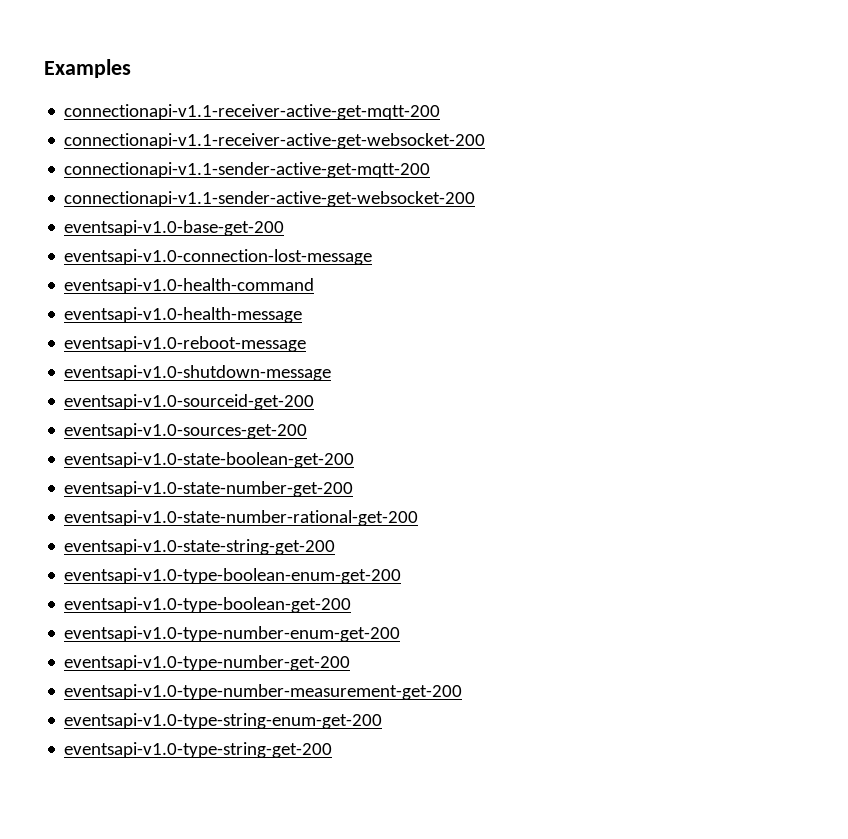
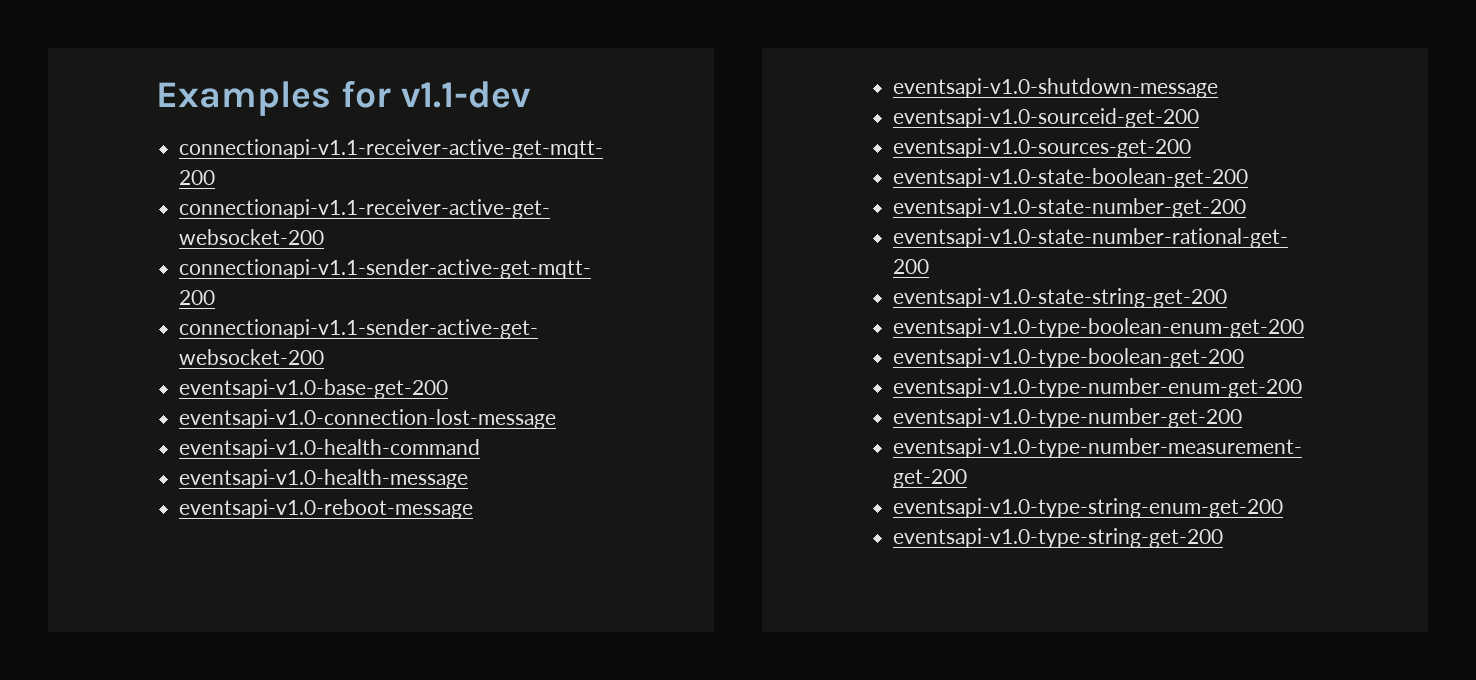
- Examples
+ Examples for v1.1-dev

